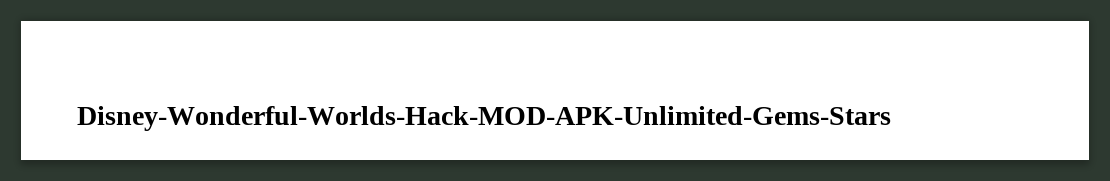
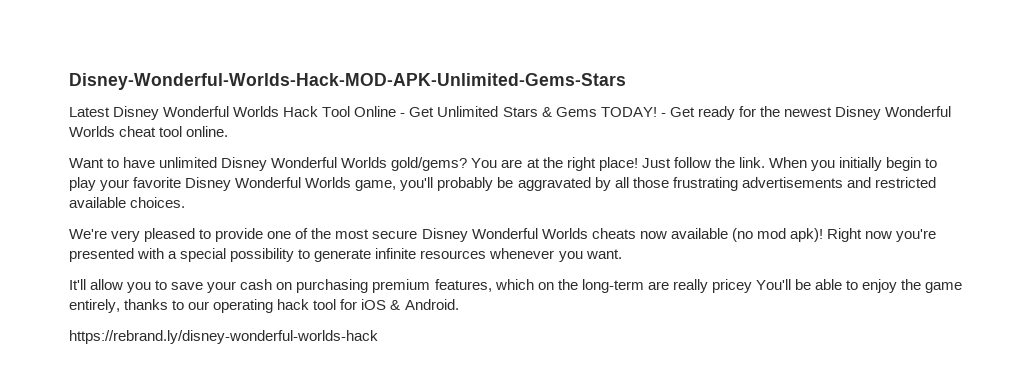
+ Latest Disney Wonderful Worlds Hack Tool Online - Get Unlimited Stars & Gems TODAY! - Get ready for the newest Disney Wonderful Worlds cheat tool online.
+ Want to have unlimited Disney Wonderful Worlds gold/gems? You are at the right place! Just follow the link. When you initially begin to play your favorite Disney Wonderful Worlds game, you'll probably be aggravated by all those frustrating advertisements and restricted available choices.
+ We're very pleased to provide one of the most secure Disney Wonderful Worlds cheats now available (no mod apk)! Right now you're presented with a special possibility to generate infinite resources whenever you want.
+ It'll allow you to save your cash on purchasing premium features, which on the long-term are really pricey You'll be able to enjoy the game entirely, thanks to our operating hack tool for iOS & Android.
+ https://rebrand.ly/disney-wonderful-worlds-hack

